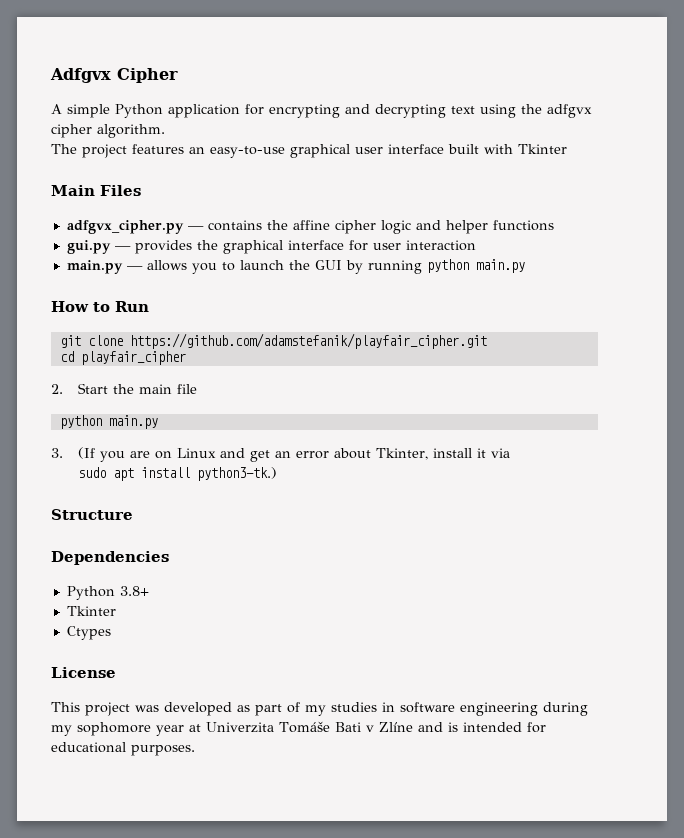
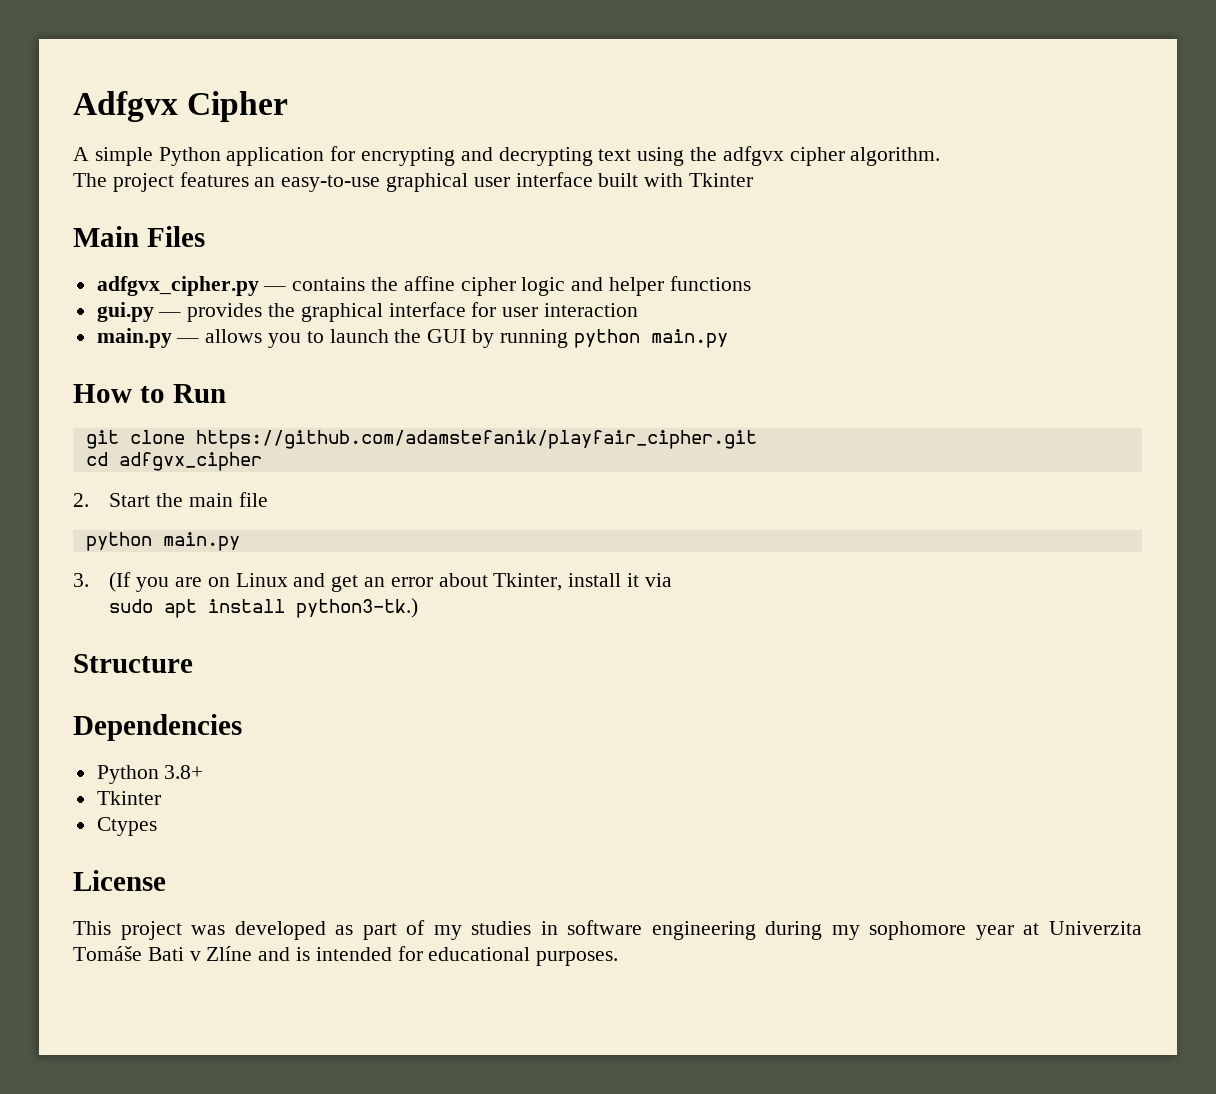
- cd playfair_cipher
+ cd adfgvx_cipher

